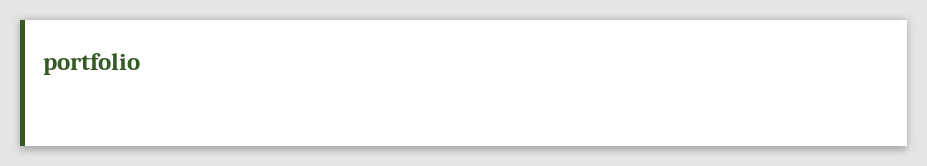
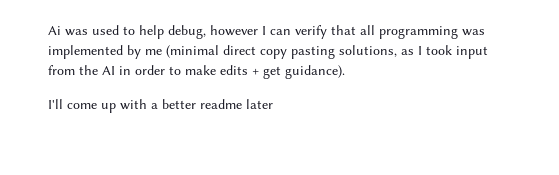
- portfolio
+ Ai was used to help debug, however I can verify that all programming was implemented by me (minimal direct copy pasting solutions, as I took input from the AI in order to make edits + get guidance).
+ I'll come up with a better readme later

